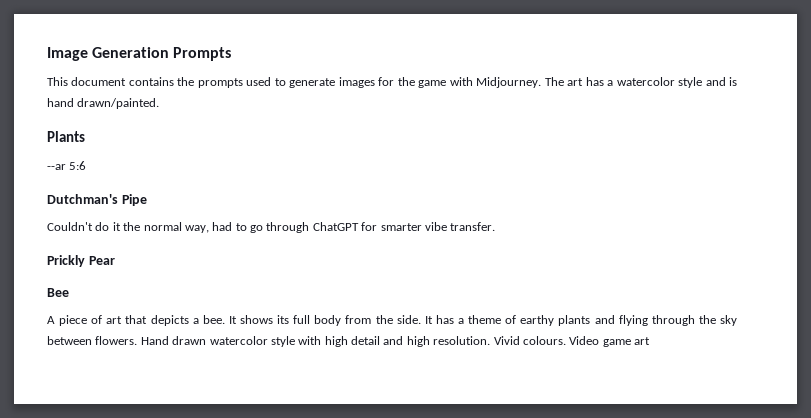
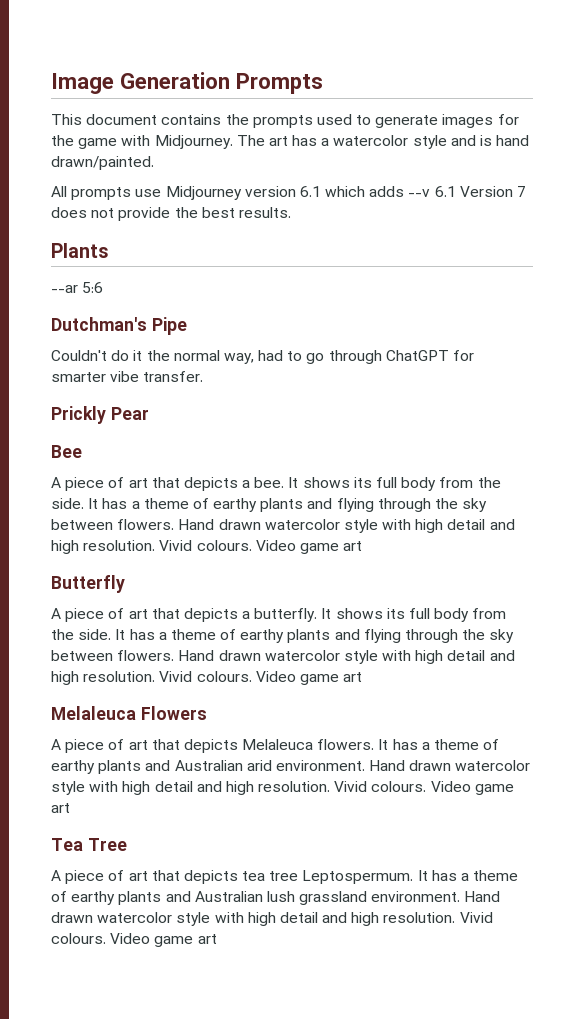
+ All prompts use Midjourney version 6.1 which adds --v 6.1 Version 7 does not provide the best results.
+ Butterfly
+ A piece of art that depicts a butterfly. It shows its full body from the side. It has a theme of earthy plants and flying through the sky between flowers. Hand drawn watercolor style with high detail and high resolution. Vivid colours. Video game art
+ Melaleuca Flowers
+ A piece of art that depicts Melaleuca flowers. It has a theme of earthy plants and Australian arid environment. Hand drawn watercolor style with high detail and high resolution. Vivid colours. Video game art
+ Tea Tree
+ A piece of art that depicts tea tree Leptospermum. It has a theme of earthy plants and Australian lush grassland environment. Hand drawn watercolor style with high detail and high resolution. Vivid colours. Video game art

